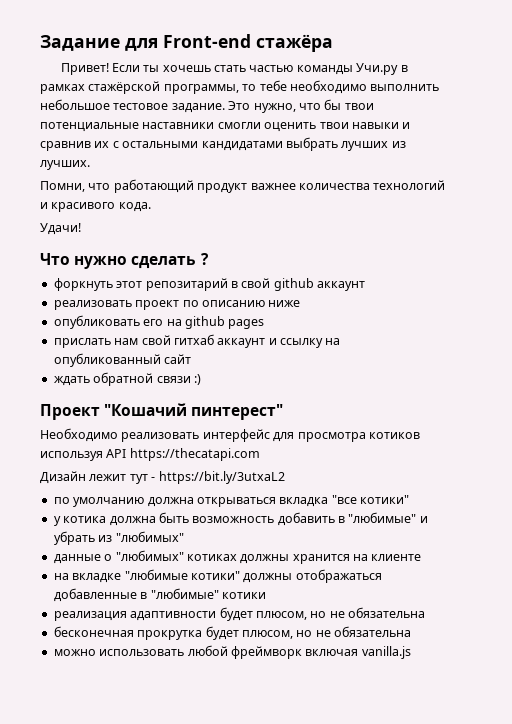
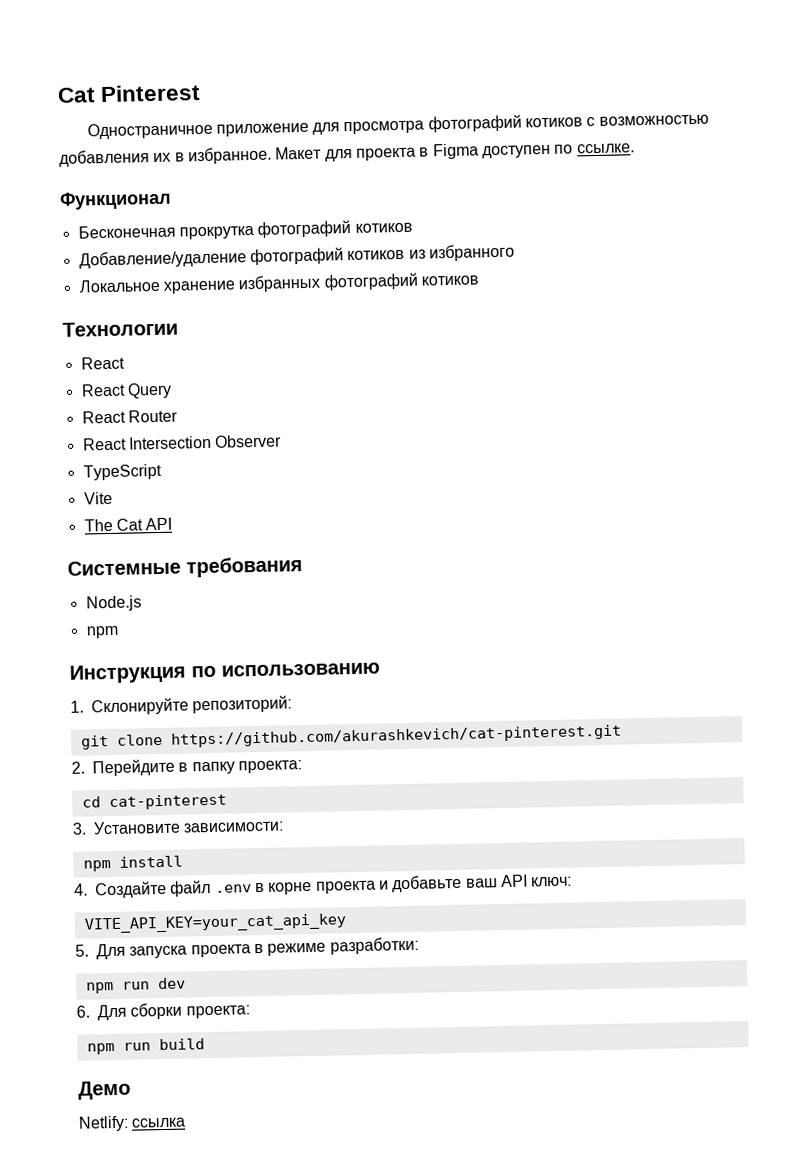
- Задание для Front-end стажёра
- Привет! Если ты хочешь стать частью команды Учи.ру в рамках стажёрской программы, то тебе необходимо выполнить небольшое тестовое задание. Это нужно, что бы твои потенциальные наставники смогли оценить твои навыки и сравнив их с остальными кандидатами выбрать лучших из лучших.
- Помни, что работающий продукт важнее количества технологий и красивого кода.
- Удачи!
- Что нужно сделать ?
- форкнуть этот репозитарий в свой github аккаунт
- реализовать проект по описанию ниже
- опубликовать его на github pages
- прислать нам свой гитхаб аккаунт и ссылку на опубликованный сайт
- ждать обратной связи :)
- Проект "Кошачий пинтерест"
- Необходимо реализовать интерфейс для просмотра котиков используя API https://thecatapi.com
- Дизайн лежит тут - https://bit.ly/3utxaL2
- по умолчанию должна открываться вкладка "все котики"
- у котика должна быть возможность добавить в "любимые" и убрать из "любимых"
- данные о "любимых" котиках должны хранится на клиенте
- на вкладке "любимые котики" должны отображаться добавленные в "любимые" котики
- реализация адаптивности будет плюсом, но не обязательна
- бесконечная прокрутка будет плюсом, но не обязательна
- можно использовать любой фреймворк включая vanilla.js
+ Cat Pinterest
+ Одностраничное приложение для просмотра фотографий котиков с возможностью добавления их в избранное. Макет для проекта в Figma доступен по ссылке.
+ Функционал
+ Бесконечная прокрутка фотографий котиков
+ Добавление/удаление фотографий котиков из избранного
+ Локальное хранение избранных фотографий котиков
+ Технологии
+ React
+ React Query
+ React Router
+ React Intersection Observer
+ TypeScript
+ Vite
+ The Cat API
+ Системные требования
+ Node.js
+ npm
+ Инструкция по использованию
+ 1. Склонируйте репозиторий:
+ git clone https://github.com/akurashkevich/cat-pinterest.git
+ 2. Перейдите в папку проекта:
+ cd cat-pinterest
+ 3. Установите зависимости:
+ npm install
+ 4. Создайте файл .env в корне проекта и добавьте ваш API ключ:
+ VITE_API_KEY=your_cat_api_key
+ 5. Для запуска проекта в режиме разработки:
+ npm run dev
+ 6. Для сборки проекта:
+ npm run build
+ Демо
+ Netlify: ссылка

